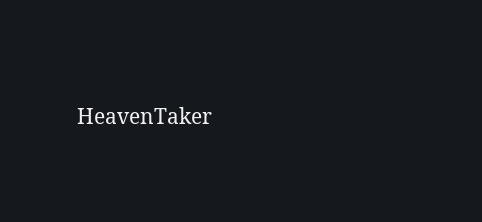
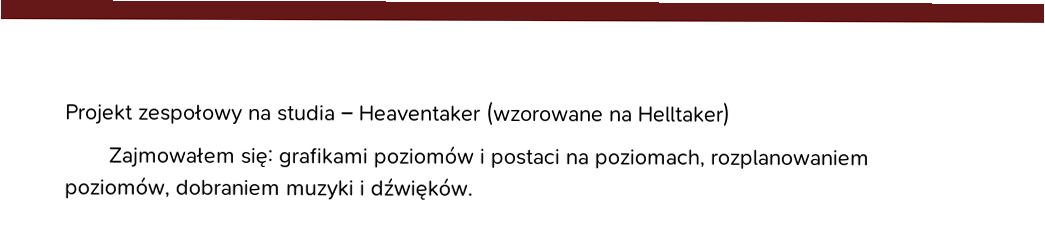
- HeavenTaker
+ Projekt zespołowy na studia – Heaventaker (wzorowane na Helltaker)
+ Zajmowałem się: grafikami poziomów i postaci na poziomach, rozplanowaniem poziomów, dobraniem muzyki i dźwięków.

